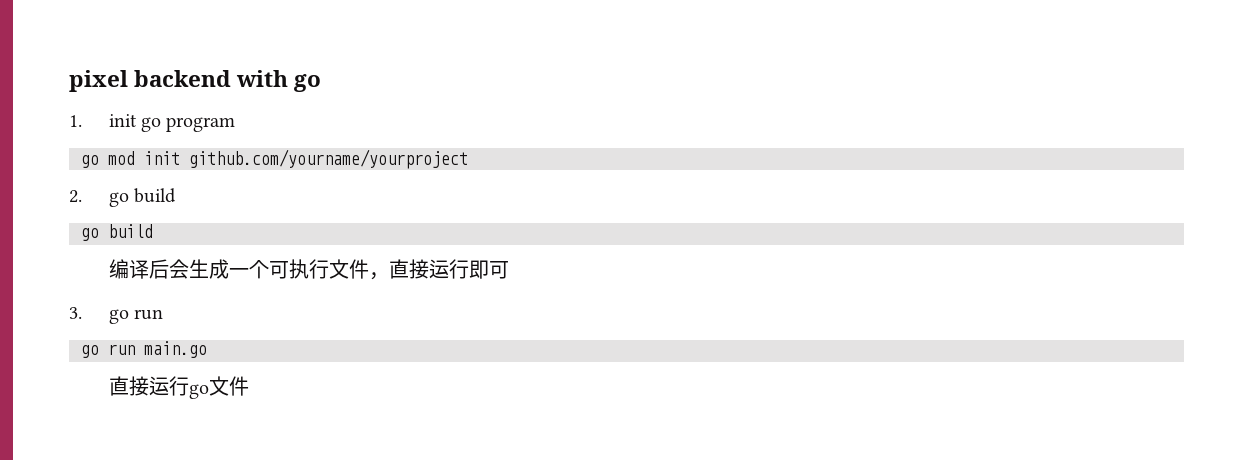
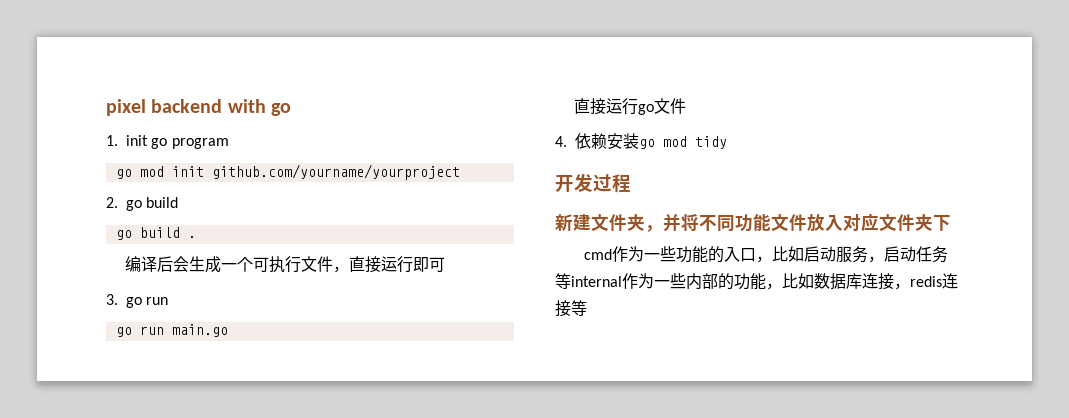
  2. go build
- go build
+ go build .
+ 4.依赖安装go mod tidy
+ 开发过程
+ 新建文件夹，并将不同功能文件放入对应文件夹下
+ cmd作为一些功能的入口，比如启动服务，启动任务等internal作为一些内部的功能，比如数据库连接，redis连接等

